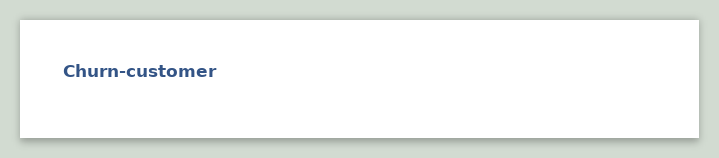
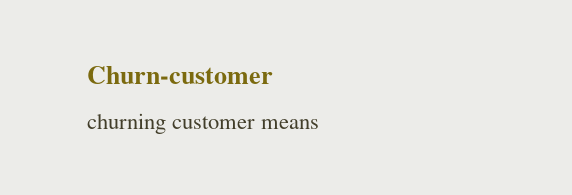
+ churning customer means

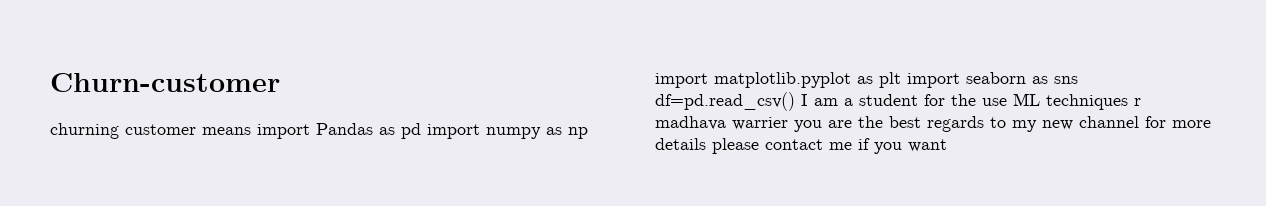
- churning customer means
+ churning customer means import Pandas as pd import numpy as np import matplotlib.pyplot as plt import seaborn as sns df=pd.read_csv() I am a student for the use ML techniques r madhava warrier you are the best regards to my new channel for more details please contact me if you want

